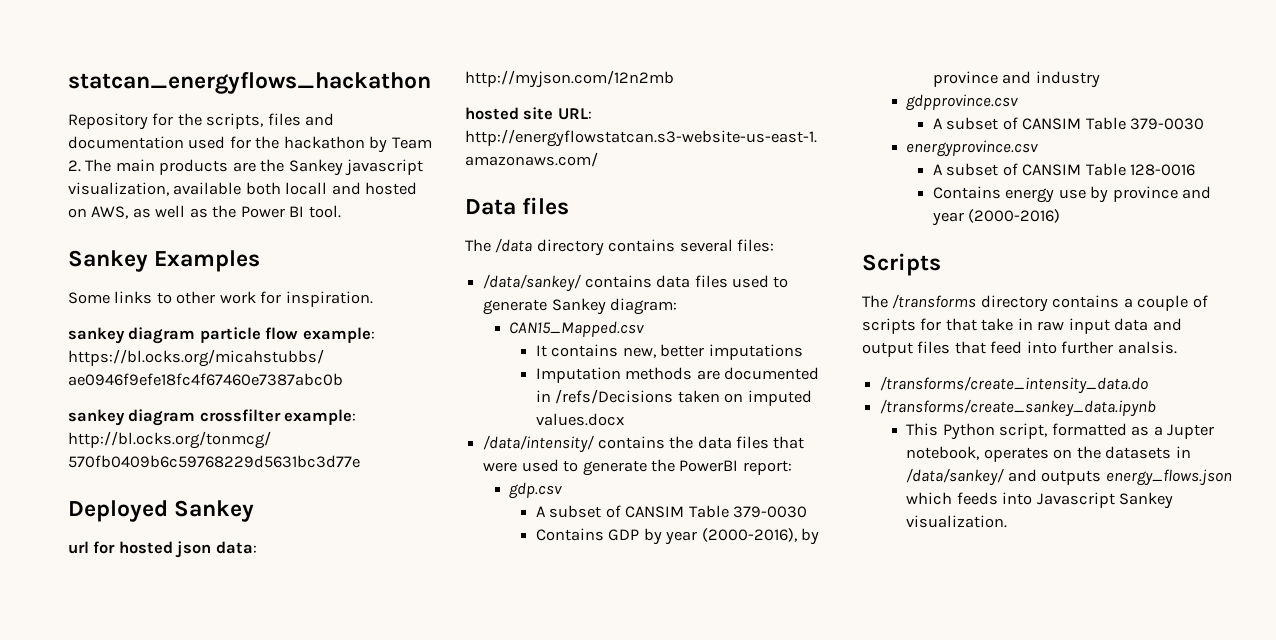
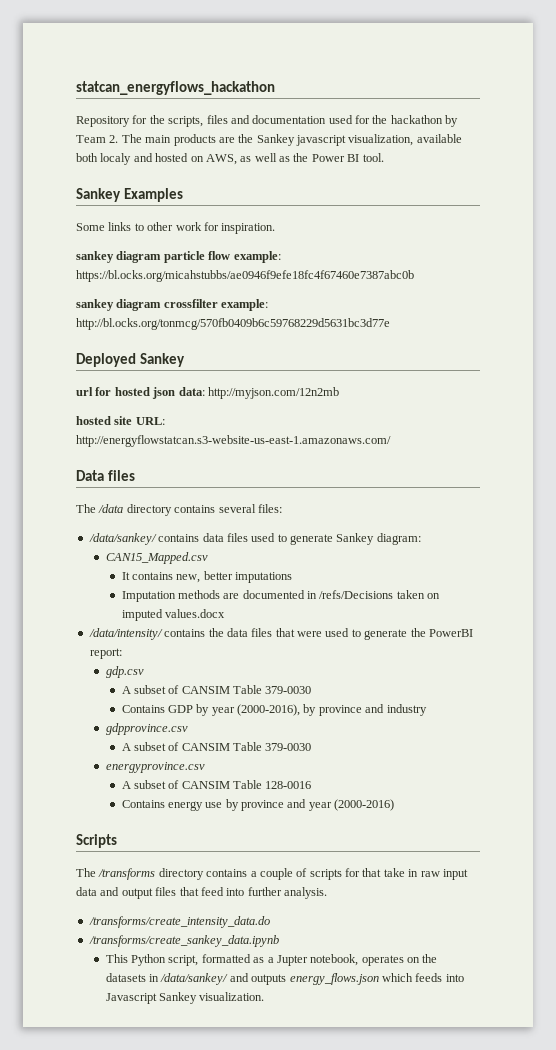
- Repository for the scripts, files and documentation used for the hackathon by Team 2. The main products are the Sankey javascript visualization, available both locall and hosted on AWS, as well as the Power BI tool.
+ Repository for the scripts, files and documentation used for the hackathon by Team 2. The main products are the Sankey javascript visualization, available both localy and hosted on AWS, as well as the Power BI tool.
- The /transforms directory contains a couple of scripts for that take in raw input data and output files that feed into further analsis.
+ The /transforms directory contains a couple of scripts for that take in raw input data and output files that feed into further analysis.

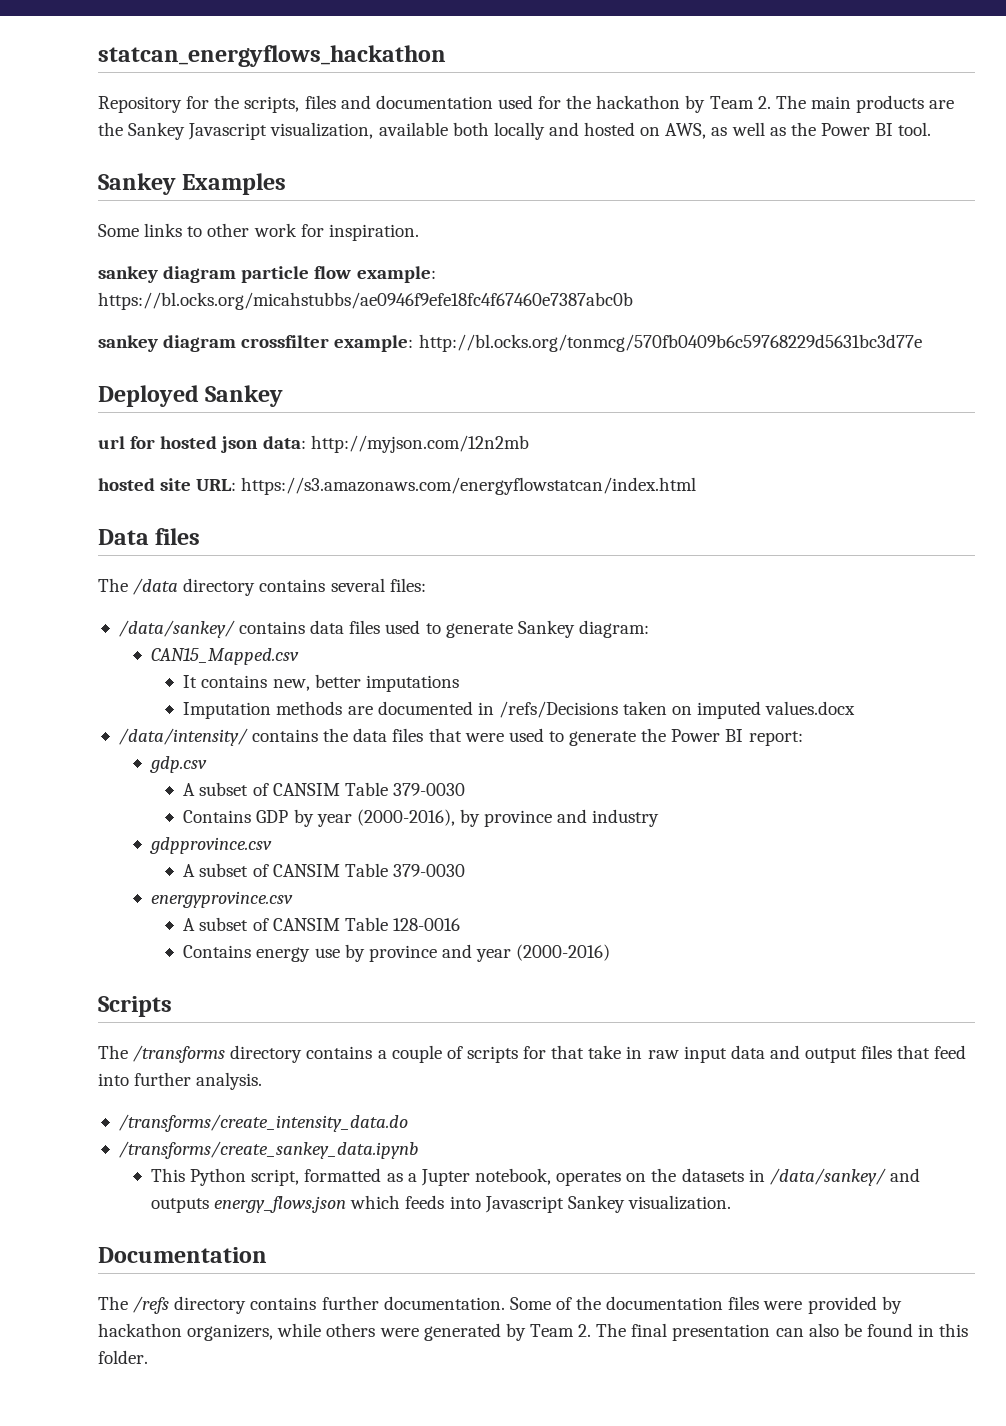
- Repository for the scripts, files and documentation used for the hackathon by Team 2. The main products are the Sankey javascript visualization, available both localy and hosted on AWS, as well as the Power BI tool.
+ Repository for the scripts, files and documentation used for the hackathon by Team 2. The main products are the Sankey Javascript visualization, available both locally and hosted on AWS, as well as the Power BI tool.
- hosted site URL: http://energyflowstatcan.s3-website-us-east-1.amazonaws.com/
+ hosted site URL: https://s3.amazonaws.com/energyflowstatcan/index.html
- /data/intensity/ contains the data files that were used to generate the PowerBI report:
+ /data/intensity/ contains the data files that were used to generate the Power BI report:
+ Documentation
+ The /refs directory contains further documentation. Some of the documentation files were provided by hackathon organizers, while others were generated by Team 2. The final presentation can also be found in this folder.

